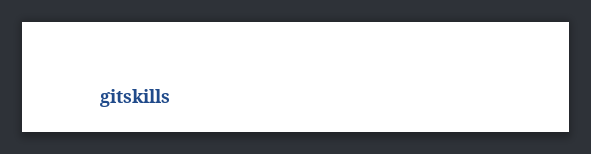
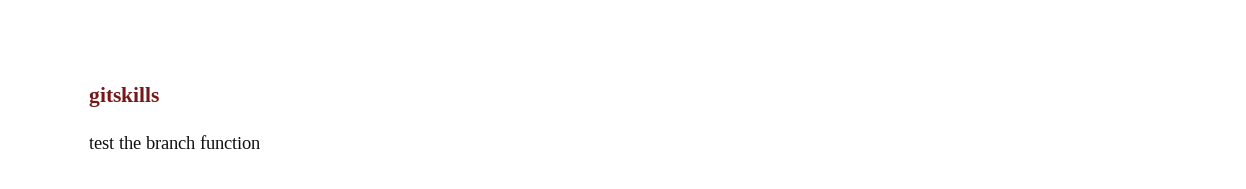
+ test the branch function

